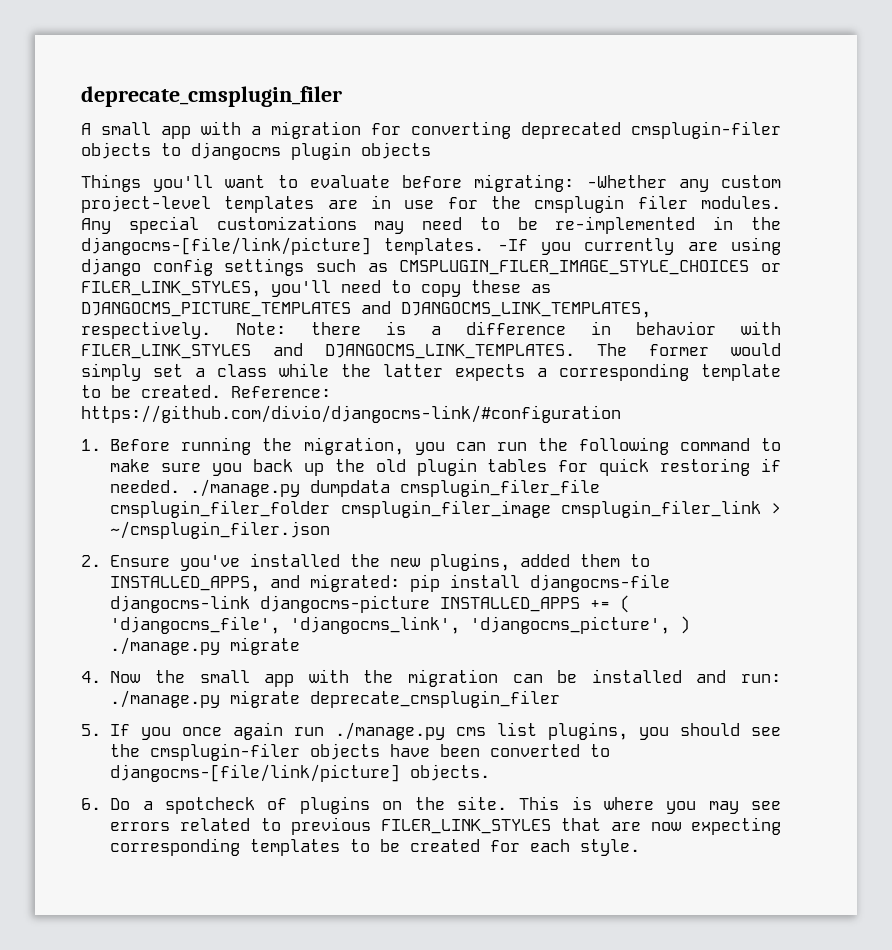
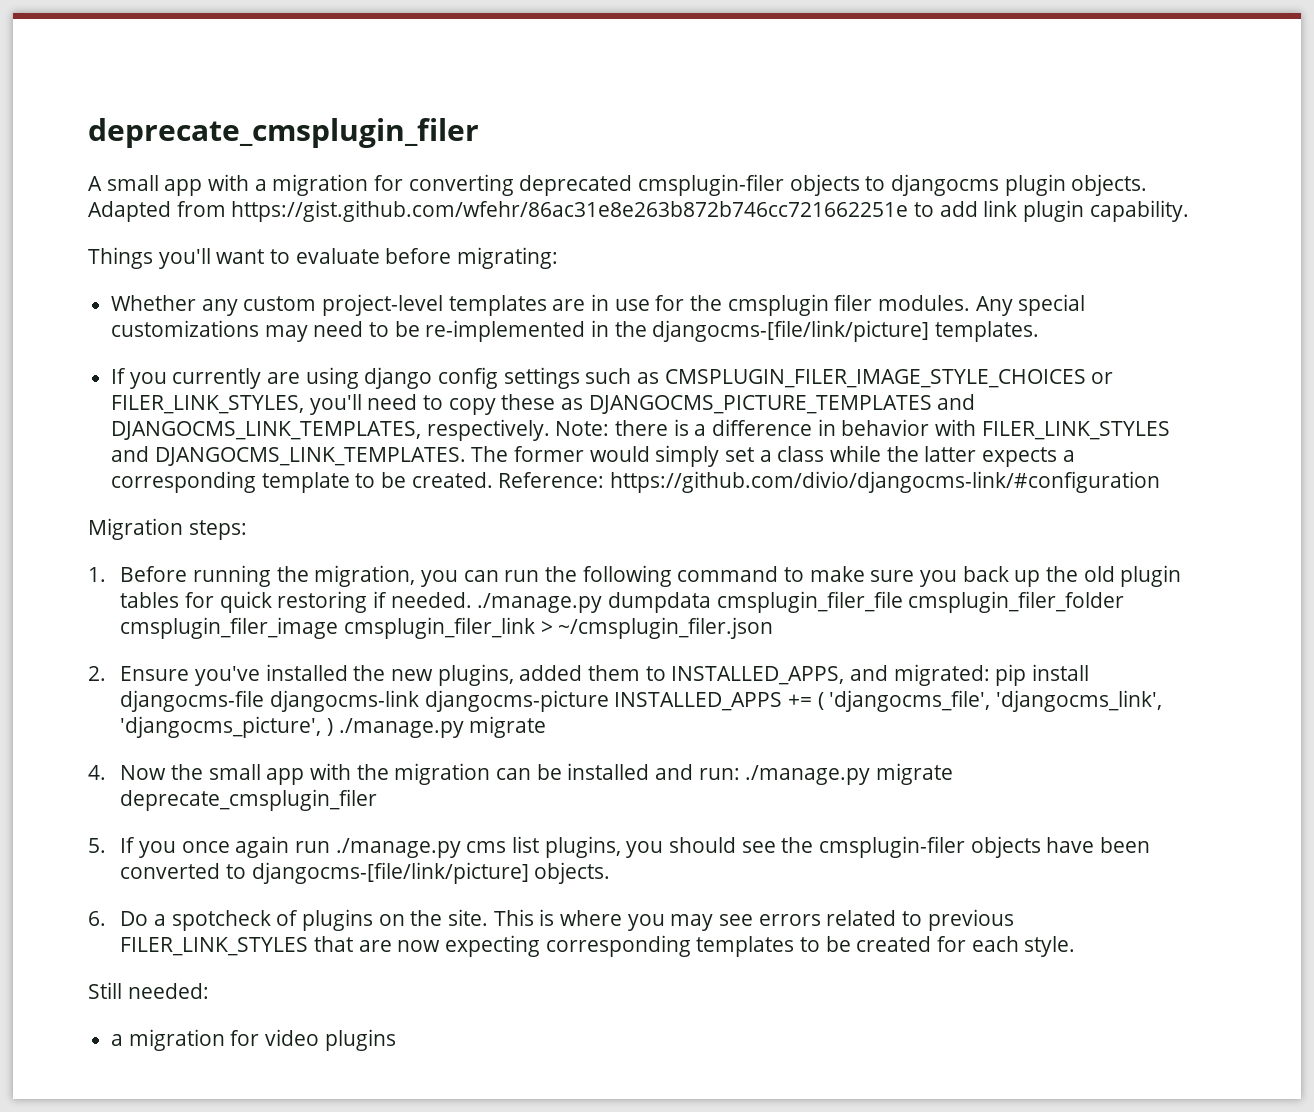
- A small app with a migration for converting deprecated cmsplugin-filer objects to djangocms plugin objects
+ A small app with a migration for converting deprecated cmsplugin-filer objects to djangocms plugin objects. Adapted from https://gist.github.com/wfehr/86ac31e8e263b872b746cc721662251e to add link plugin capability.
- Things you'll want to evaluate before migrating: -Whether any custom project-level templates are in use for the cmsplugin filer modules.
+ Things you'll want to evaluate before migrating:
+ Whether any custom project-level templates are in use for the cmsplugin filer modules.
- Any special customizations may need to be re-implemented in the djangocms-[file/link/picture] templates. -If you currently are using django config settings such as CMSPLUGIN_FILER_IMAGE_STYLE_CHOICES or FILER_LINK_STYLES, you'll need to copy these as DJANGOCMS_PICTURE_TEMPLATES and DJANGOCMS_LINK_TEMPLATES, respectively.
+ Any special customizations may need to be re-implemented in the djangocms-[file/link/picture] templates.
+ If you currently are using django config settings such as CMSPLUGIN_FILER_IMAGE_STYLE_CHOICES or FILER_LINK_STYLES, you'll need to copy these as DJANGOCMS_PICTURE_TEMPLATES and DJANGOCMS_LINK_TEMPLATES, respectively.
+ Migration steps:
+ Still needed:
+ a migration for video plugins

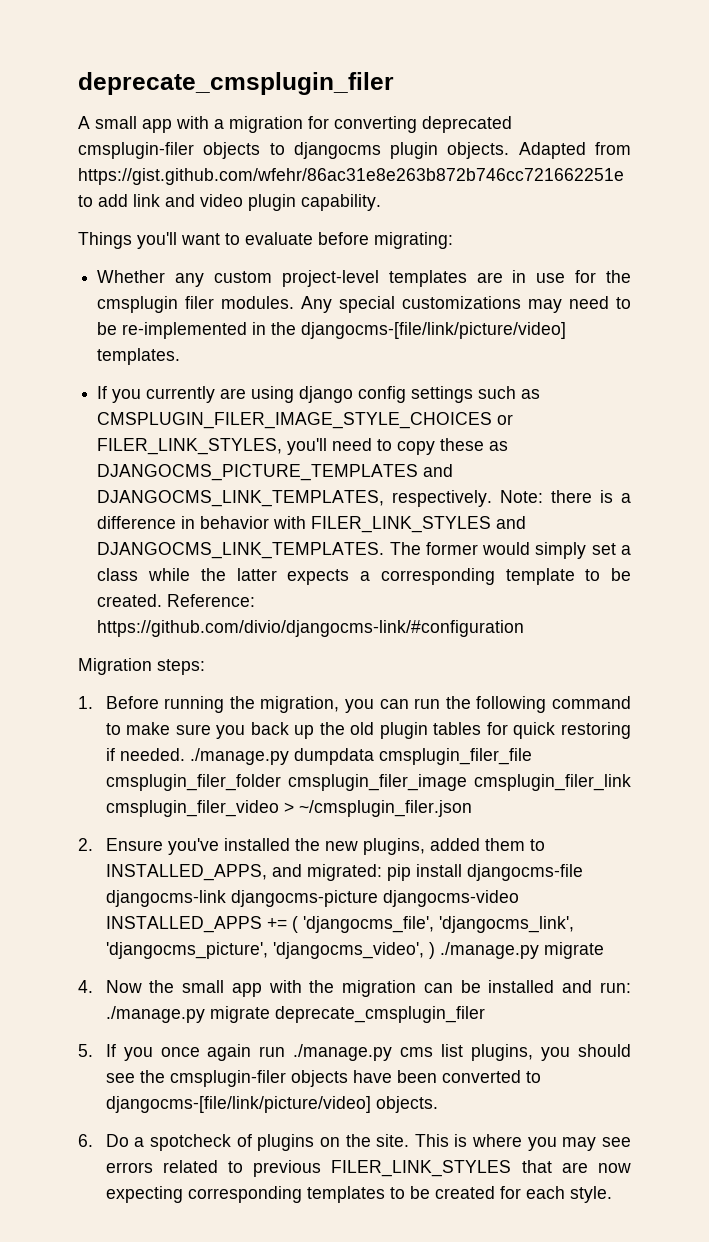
- Adapted from https://gist.github.com/wfehr/86ac31e8e263b872b746cc721662251e to add link plugin capability.
+ Adapted from https://gist.github.com/wfehr/86ac31e8e263b872b746cc721662251e to add link and video plugin capability.
- Any special customizations may need to be re-implemented in the djangocms-[file/link/picture] templates.
+ Any special customizations may need to be re-implemented in the djangocms-[file/link/picture/video] templates.
- 1. Before running the migration, you can run the following command to make sure you back up the old plugin tables for quick restoring if needed. ./manage.py dumpdata cmsplugin_filer_file cmsplugin_filer_folder cmsplugin_filer_image cmsplugin_filer_link > ~/cmsplugin_filer.json
+ 1. Before running the migration, you can run the following command to make sure you back up the old plugin tables for quick restoring if needed. ./manage.py dumpdata cmsplugin_filer_file cmsplugin_filer_folder cmsplugin_filer_image cmsplugin_filer_link cmsplugin_filer_video > ~/cmsplugin_filer.json
- 2. Ensure you've installed the new plugins, added them to INSTALLED_APPS, and migrated: pip install djangocms-file djangocms-link djangocms-picture INSTALLED_APPS += ( 'djangocms_file', 'djangocms_link', 'djangocms_picture', ) ./manage.py migrate
+ 2. Ensure you've installed the new plugins, added them to INSTALLED_APPS, and migrated: pip install djangocms-file djangocms-link djangocms-picture djangocms-video INSTALLED_APPS += ( 'djangocms_file', 'djangocms_link', 'djangocms_picture', 'djangocms_video', ) ./manage.py migrate
- 5. If you once again run ./manage.py cms list plugins, you should see the cmsplugin-filer objects have been converted to djangocms-[file/link/picture] objects.
+ 5. If you once again run ./manage.py cms list plugins, you should see the cmsplugin-filer objects have been converted to djangocms-[file/link/picture/video] objects.
- Still needed:
- a migration for video plugins

